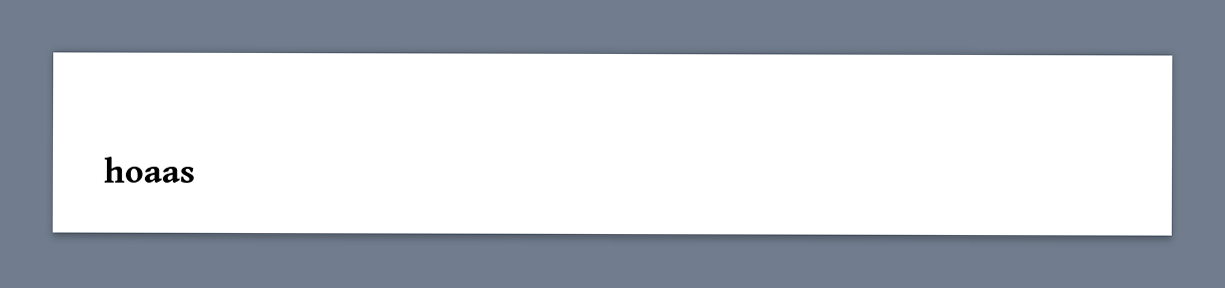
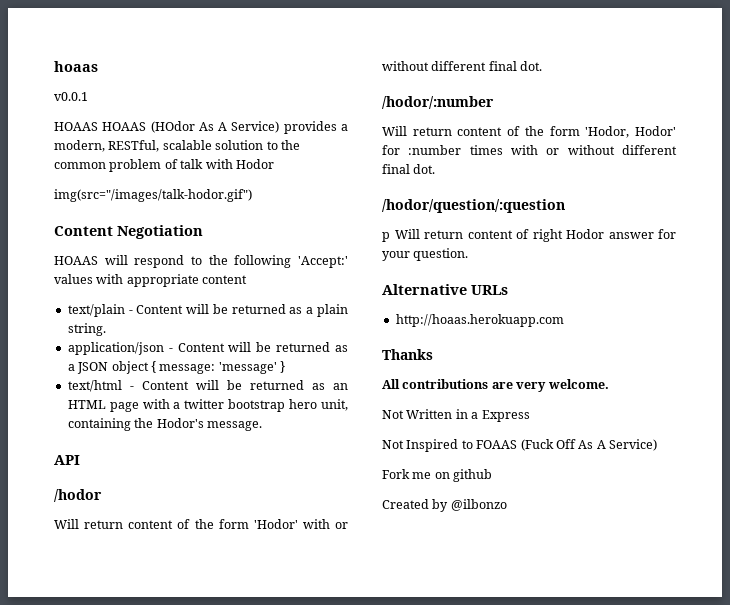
+ v0.0.1
+ HOAAS HOAAS (HOdor As A Service) provides a modern, RESTful, scalable solution to the common problem of talk with Hodor
+ img(src="/images/talk-hodor.gif")
+ Content Negotiation
+ HOAAS will respond to the following 'Accept:' values with appropriate content
+ text/plain - Content will be returned as a plain string.
+ application/json - Content will be returned as a JSON object { message: 'message' }
+ text/html - Content will be returned as an HTML page with a twitter bootstrap hero unit, containing the Hodor's message.
+ API
+ /hodor
+ Will return content of the form 'Hodor' with or without different final dot.
+ /hodor/:number
+ Will return content of the form 'Hodor, Hodor' for :number times with or without different final dot.
+ /hodor/question/:question
+ p Will return content of right Hodor answer for your question.
+ Alternative URLs
+ http://hoaas.herokuapp.com
+ Thanks
+ All contributions are very welcome.
+ Not Written in a Express
+ Not Inspired to FOAAS (Fuck Off As A Service)
+ Fork me on github
+ Created by @ilbonzo

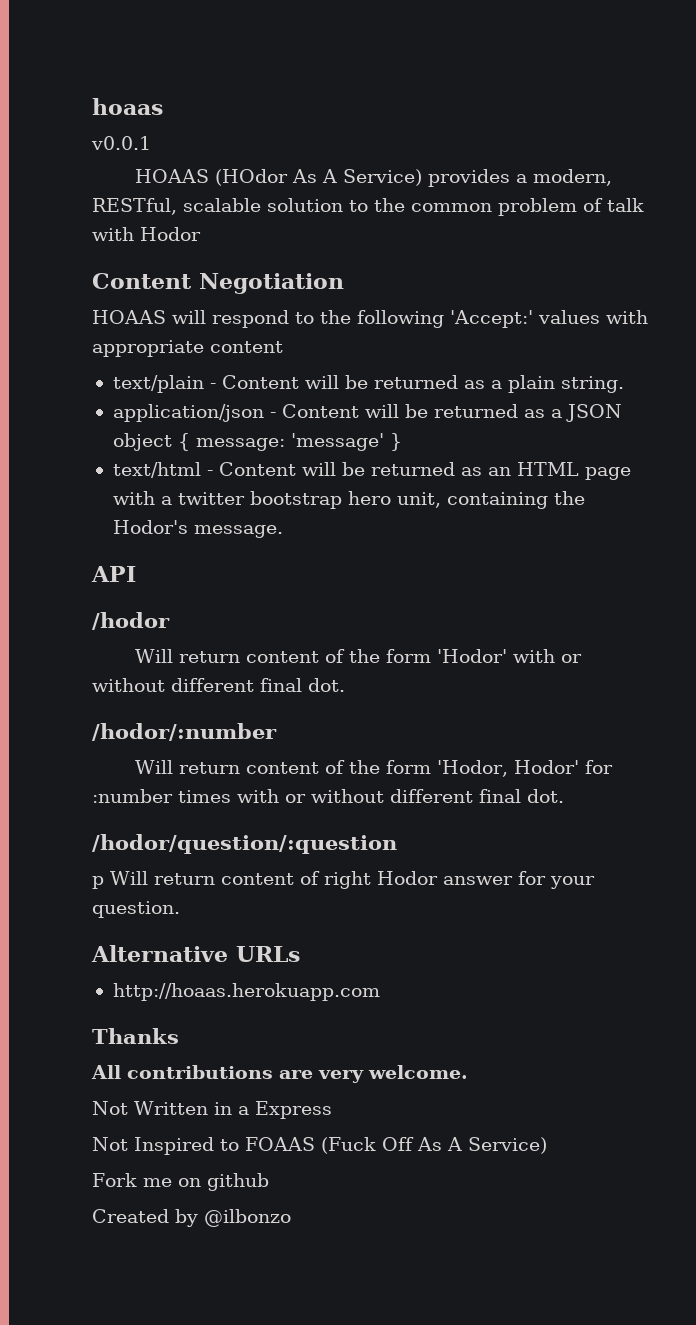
- HOAAS HOAAS (HOdor As A Service) provides a modern, RESTful, scalable solution to the common problem of talk with Hodor
+ HOAAS (HOdor As A Service) provides a modern, RESTful, scalable solution to the common problem of talk with Hodor
- img(src="/images/talk-hodor.gif")

